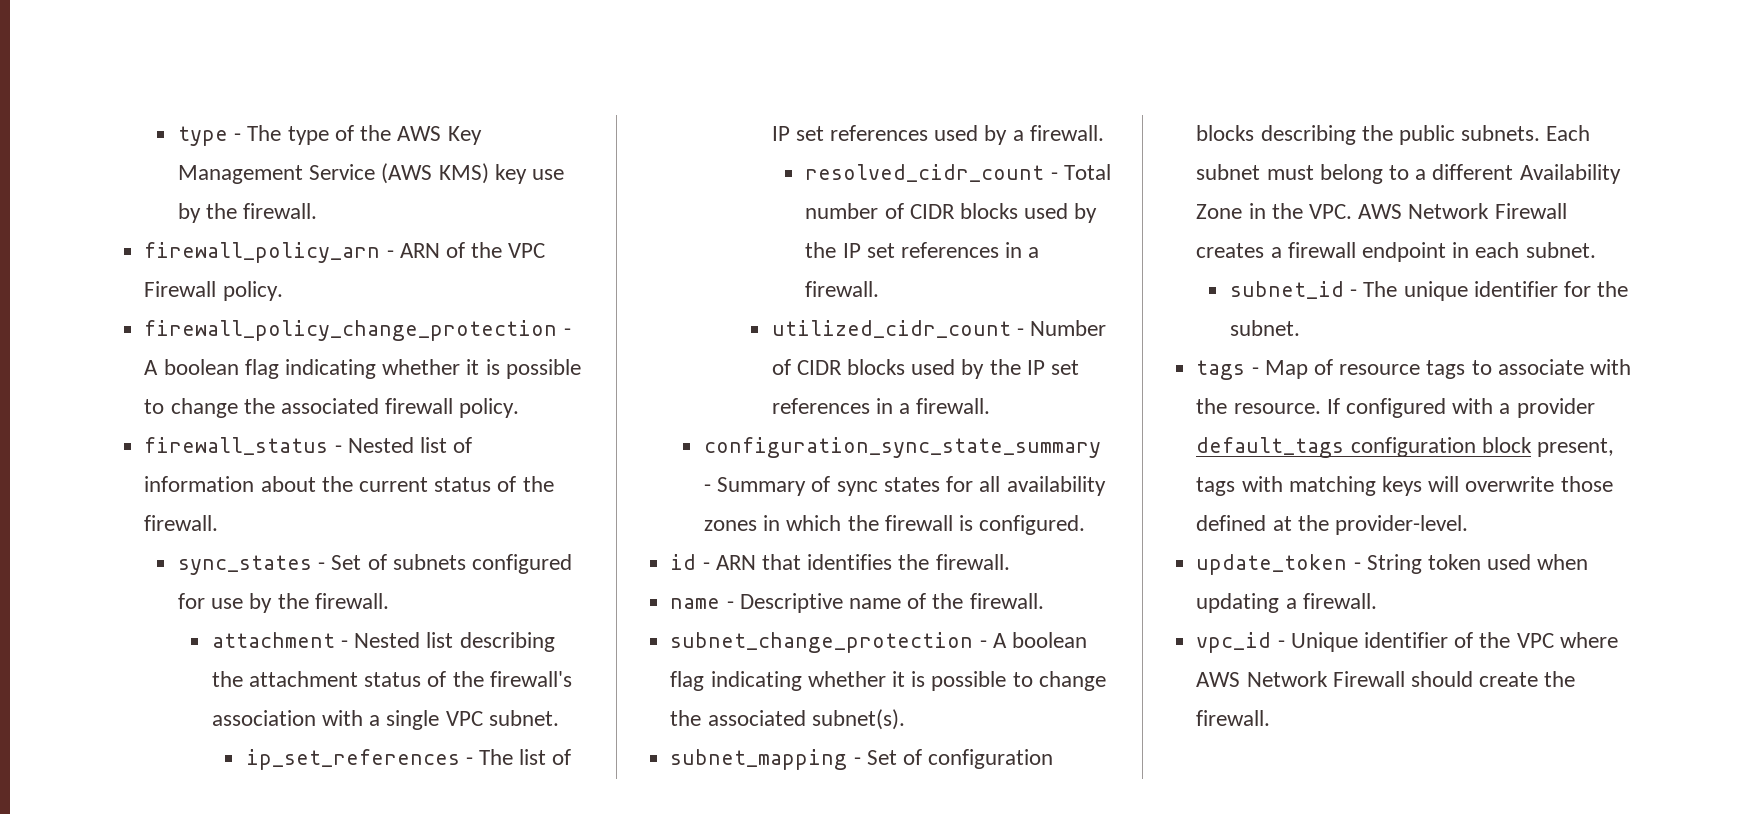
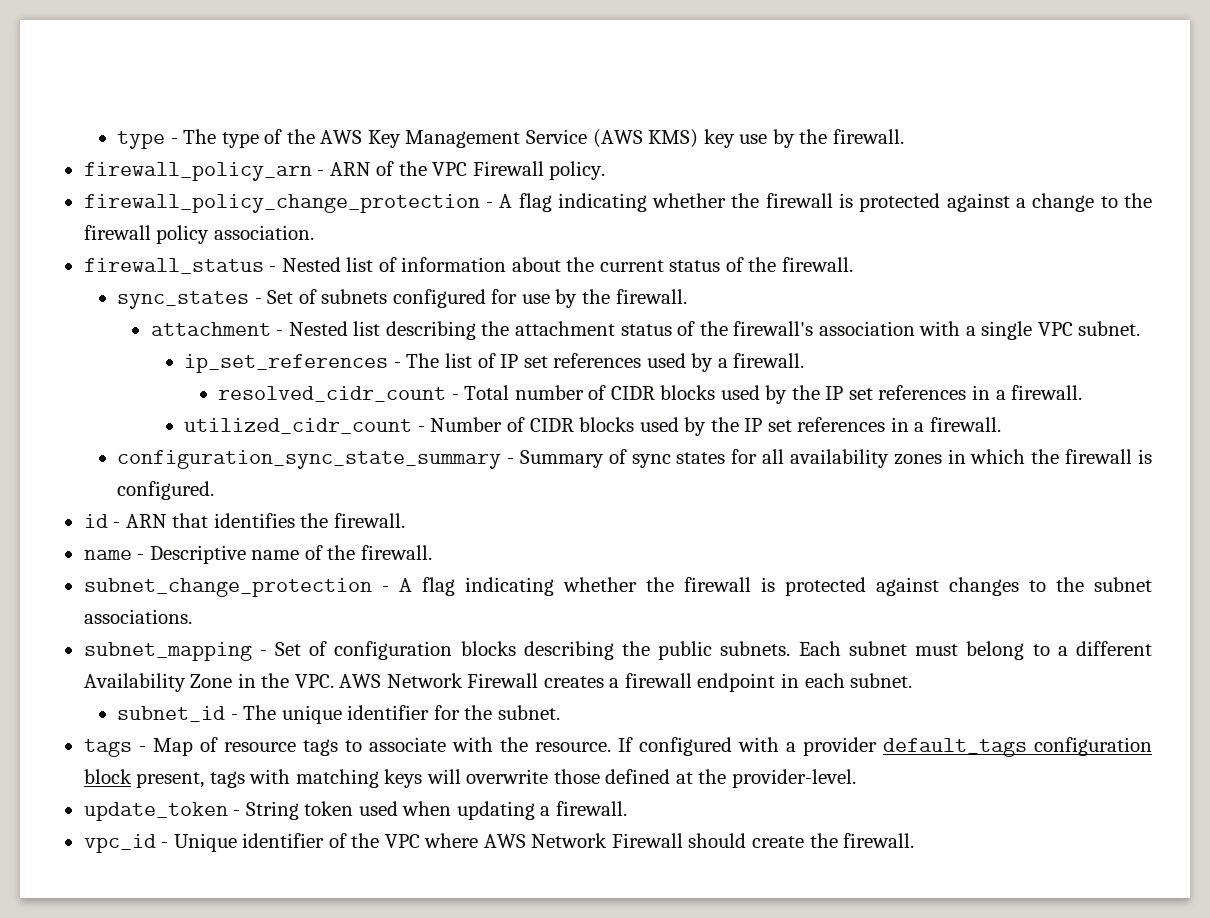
- firewall_policy_change_protection - A boolean flag indicating whether it is possible to change the associated firewall policy.
+ firewall_policy_change_protection - A flag indicating whether the firewall is protected against a change to the firewall policy association.
- subnet_change_protection - A boolean flag indicating whether it is possible to change the associated subnet(s).
+ subnet_change_protection - A flag indicating whether the firewall is protected against changes to the subnet associations.

